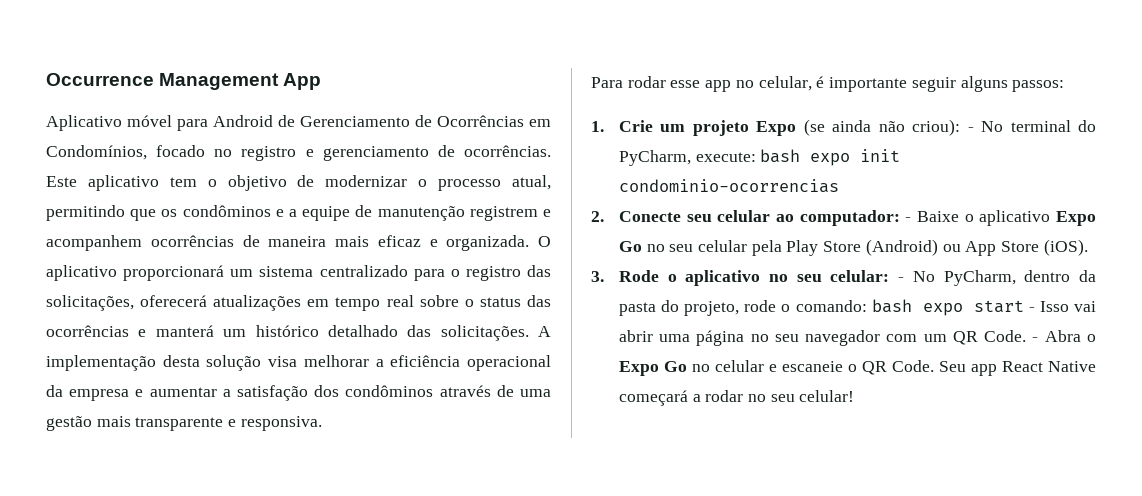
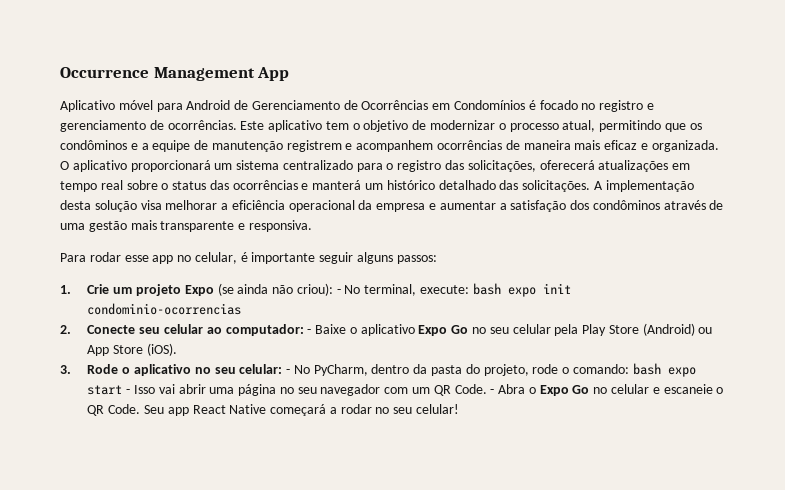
- Aplicativo móvel para Android de Gerenciamento de Ocorrências em Condomínios, focado no registro e gerenciamento de ocorrências.
+ Aplicativo móvel para Android de Gerenciamento de Ocorrências em Condomínios é focado no registro e gerenciamento de ocorrências.
- 1. Crie um projeto Expo (se ainda não criou): - No terminal do PyCharm, execute: bash expo init condominio-ocorrencias
+ 1. Crie um projeto Expo (se ainda não criou): - No terminal, execute: bash expo init condominio-ocorrencias

